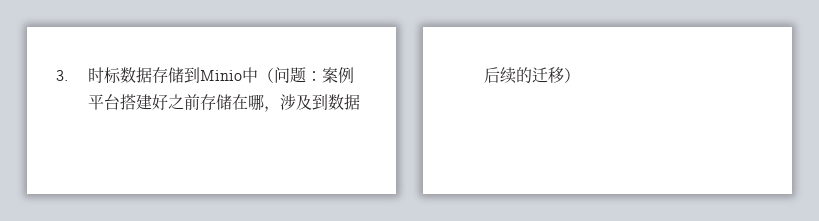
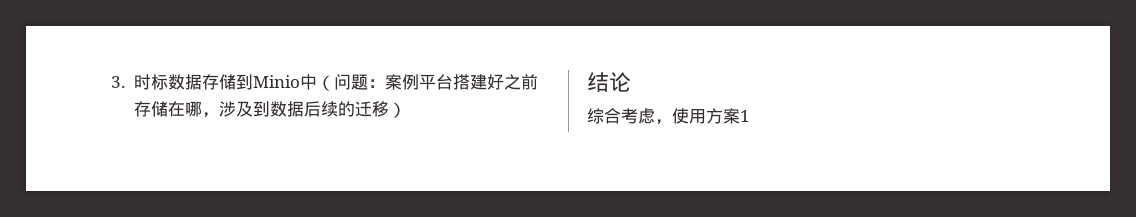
+ 结论
+ 综合考虑，使用方案1

